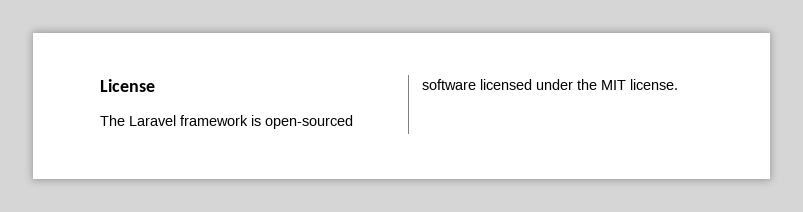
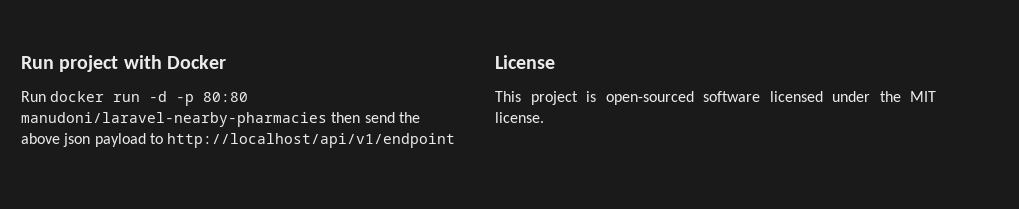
+ Run project with Docker
+ Run docker run -d -p 80:80 manudoni/laravel-nearby-pharmacies then send the above json payload to http://localhost/api/v1/endpoint
  License
- The Laravel framework is open-sourced software licensed under the MIT license.
+ This project is open-sourced software licensed under the MIT license.

